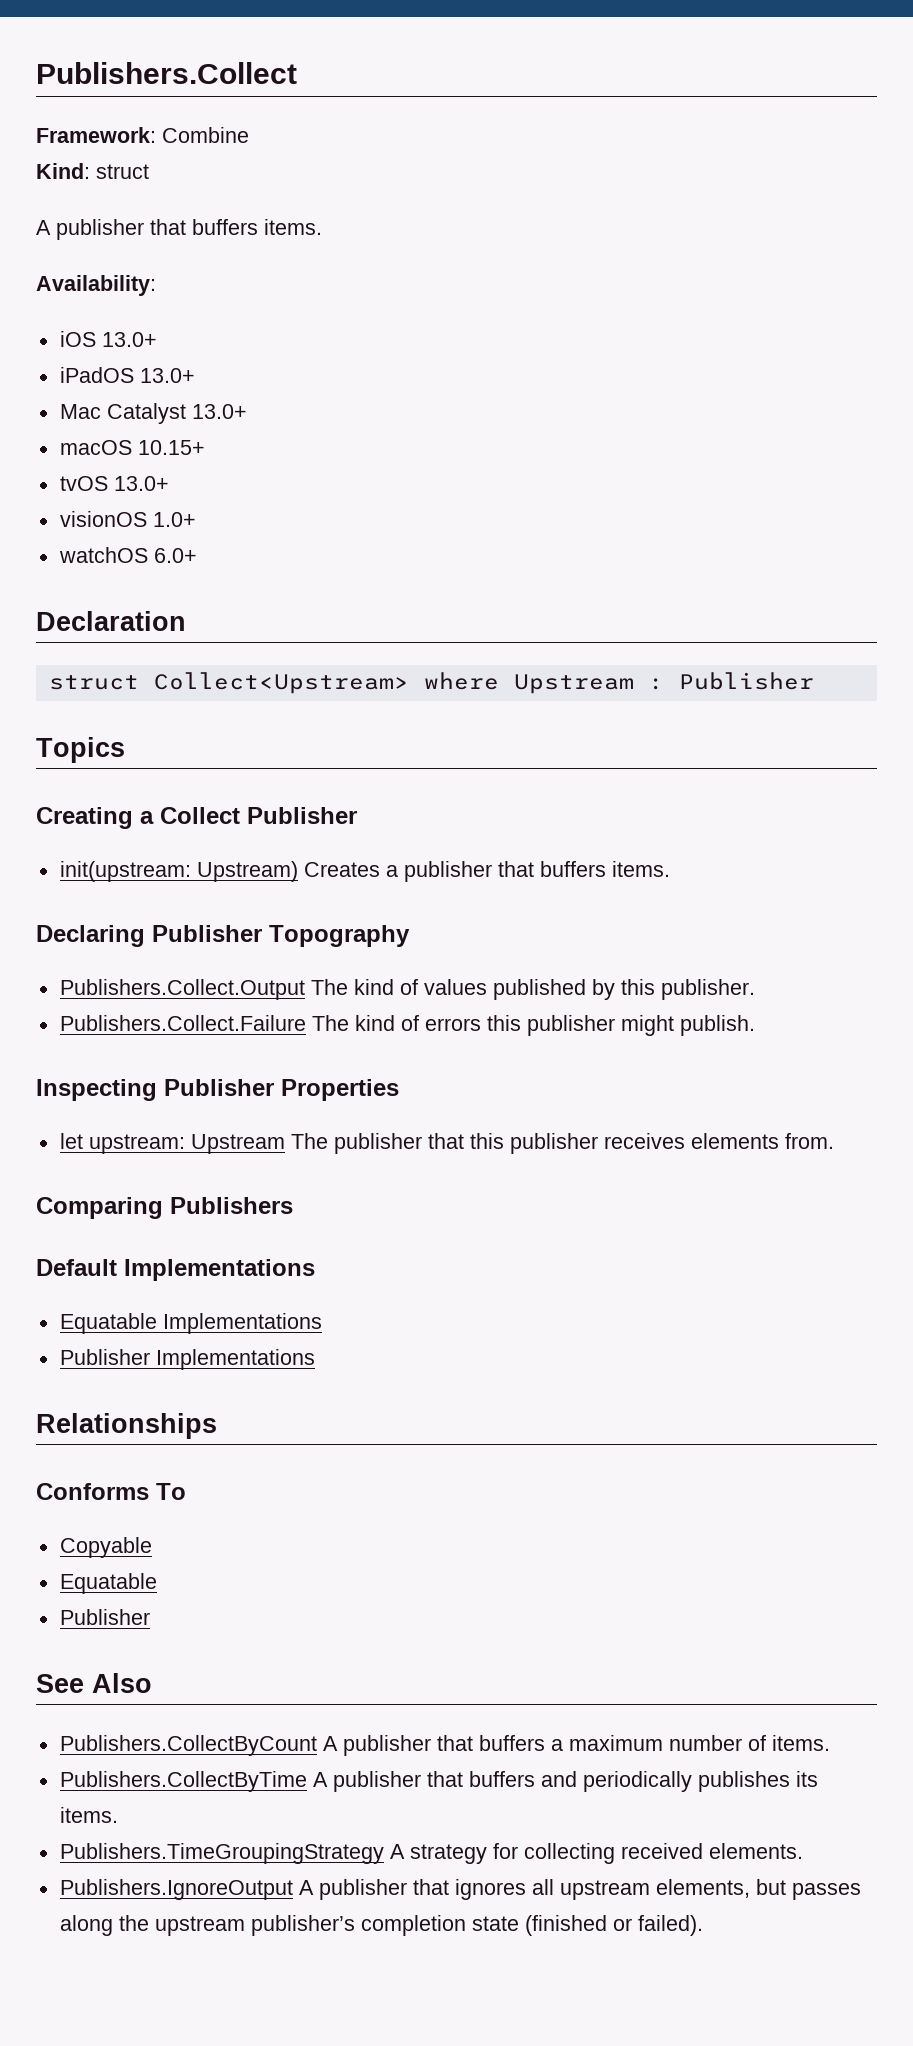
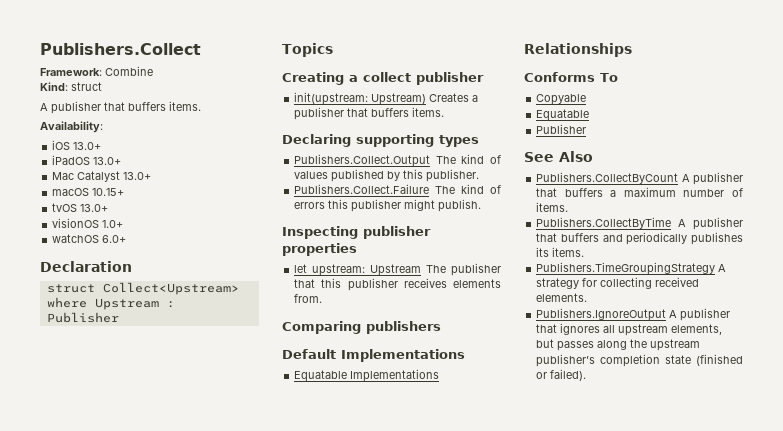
- Creating a Collect Publisher
+ Creating a collect publisher
- Declaring Publisher Topography
+ Declaring supporting types
- Inspecting Publisher Properties
+ Inspecting publisher properties
- Comparing Publishers
+ Comparing publishers
- Publisher Implementations

